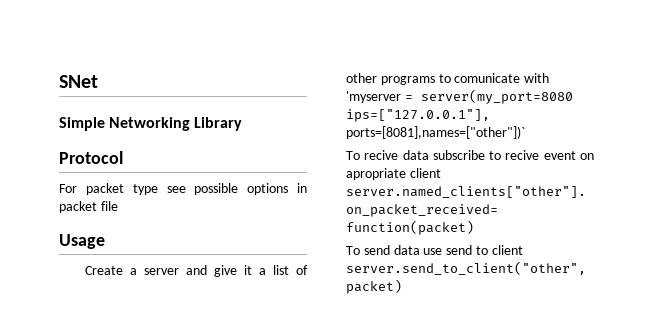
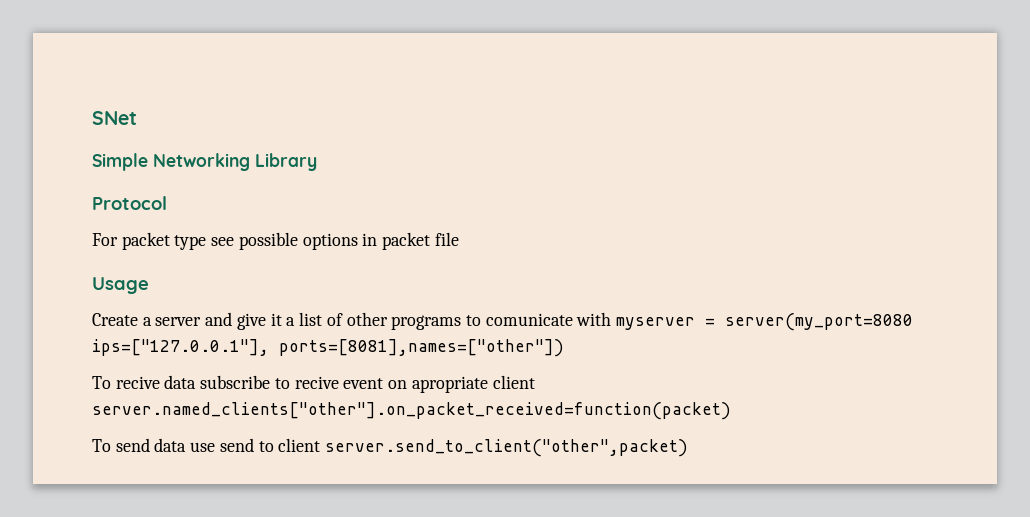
- Create a server and give it a list of other programs to comunicate with 'myserver = server(my_port=8080 ips=["127.0.0.1"], ports=[8081],names=["other"])`
+ Create a server and give it a list of other programs to comunicate with myserver = server(my_port=8080 ips=["127.0.0.1"], ports=[8081],names=["other"])

